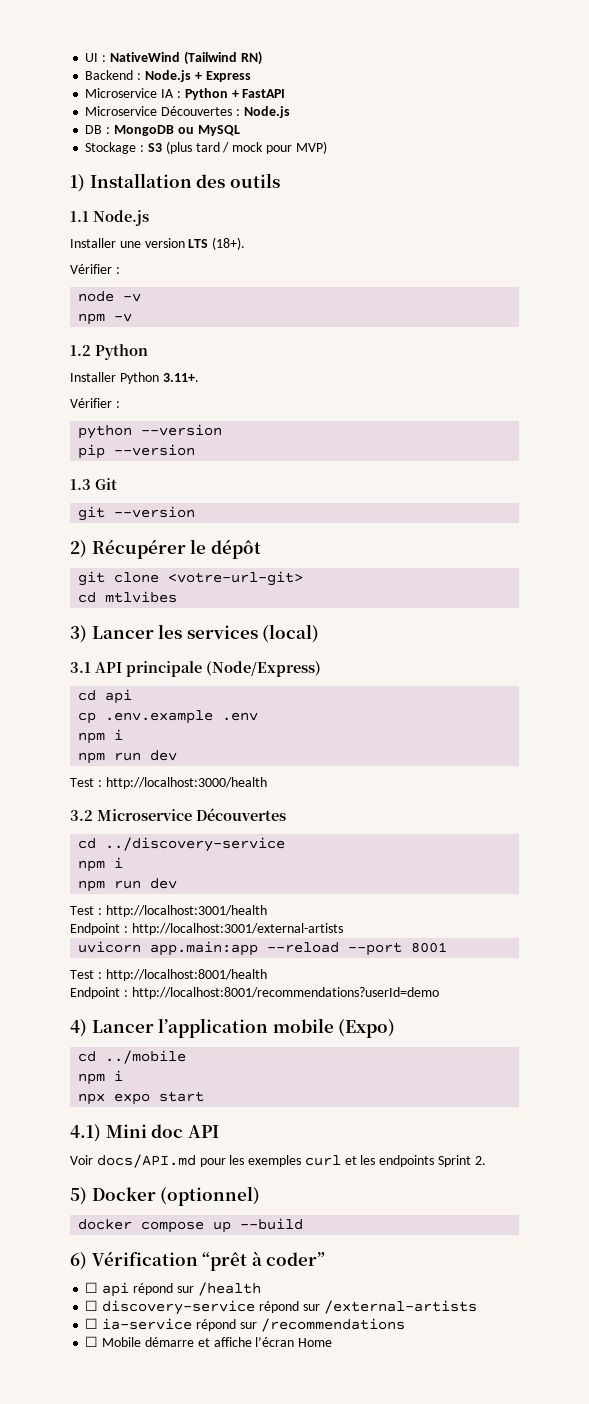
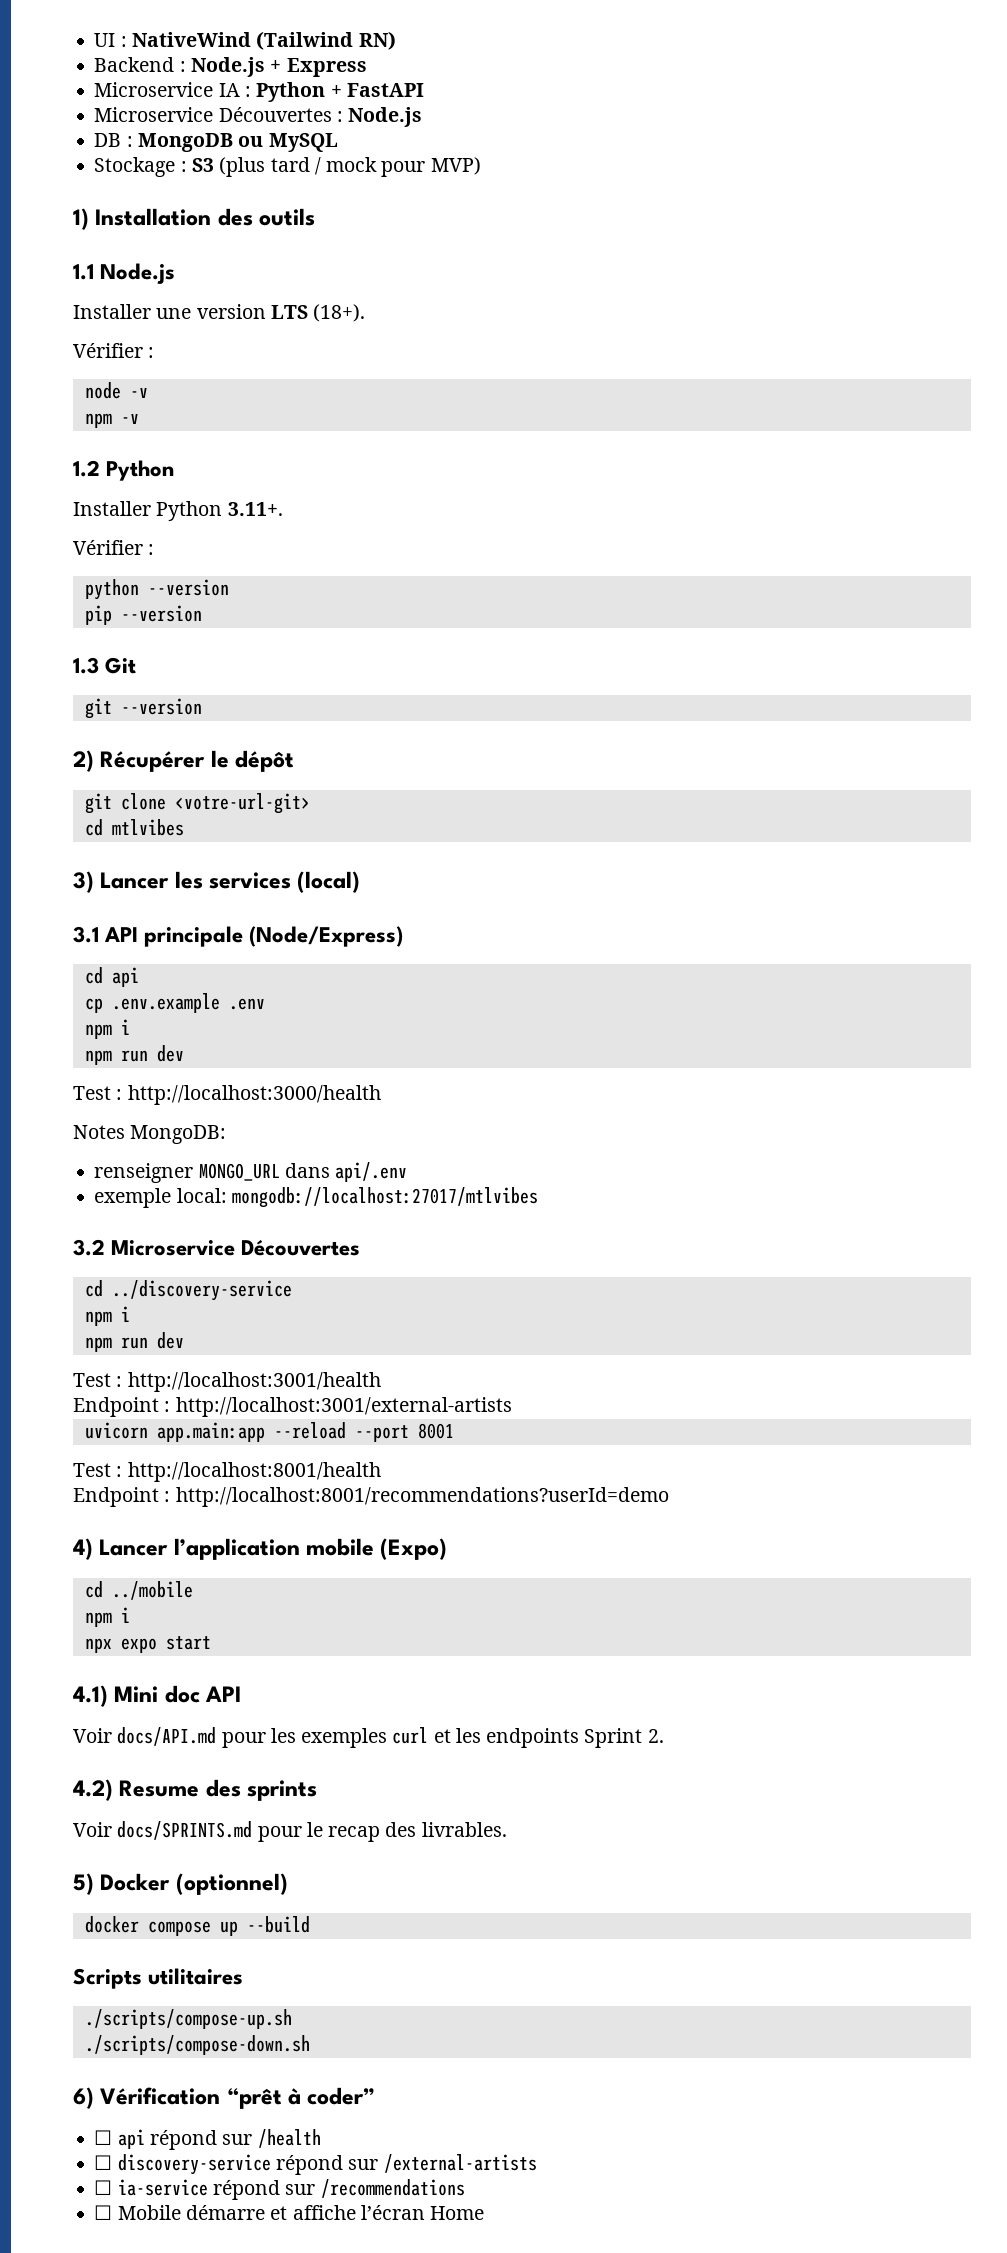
+ Notes MongoDB:
+ renseigner MONGO_URL dans api/.env
+ exemple local: mongodb://localhost:27017/mtlvibes
+ 4.2) Resume des sprints
+ Voir docs/SPRINTS.md pour le recap des livrables.
+ Scripts utilitaires
+ ./scripts/compose-up.sh
+ ./scripts/compose-down.sh

